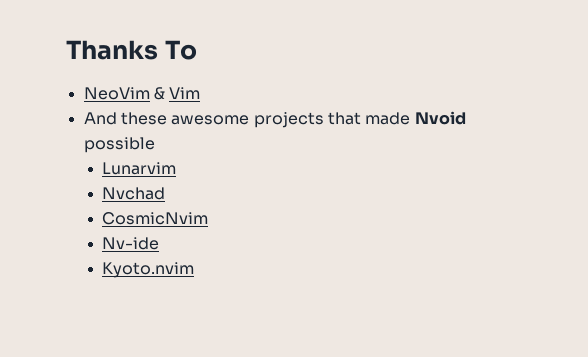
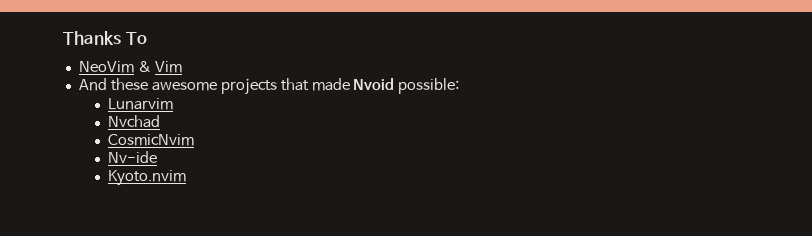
- And these awesome projects that made Nvoid possible
+ And these awesome projects that made Nvoid possible:

